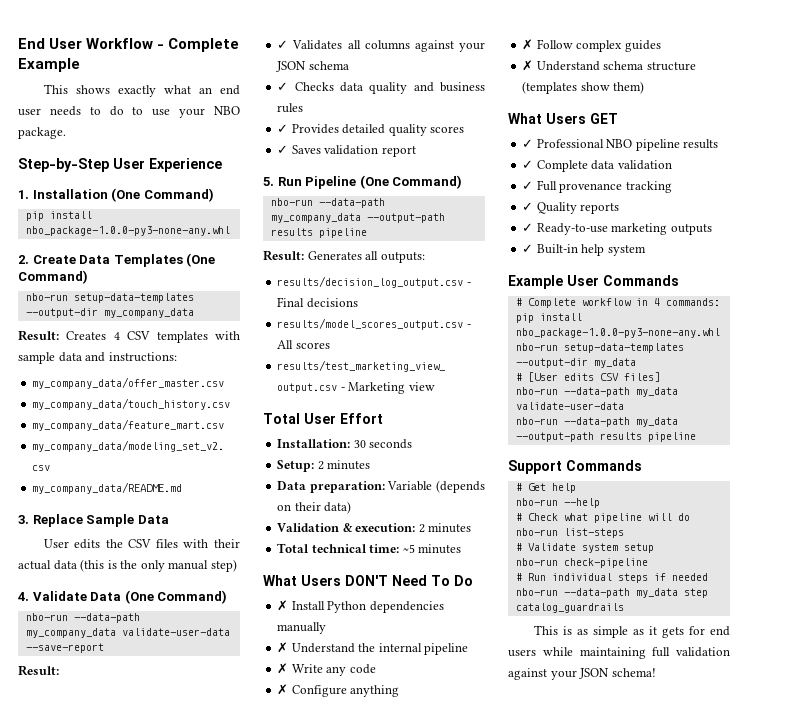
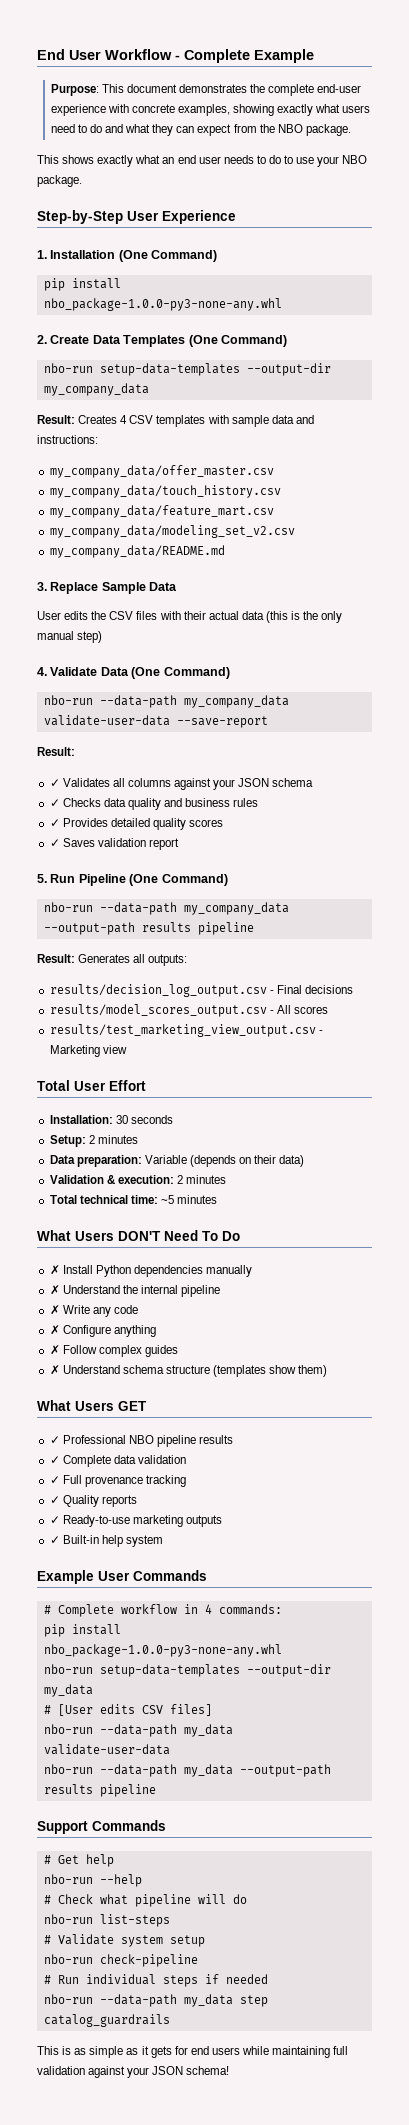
+ Purpose: This document demonstrates the complete end-user experience with concrete examples, showing exactly what users need to do and what they can expect from the NBO package.

